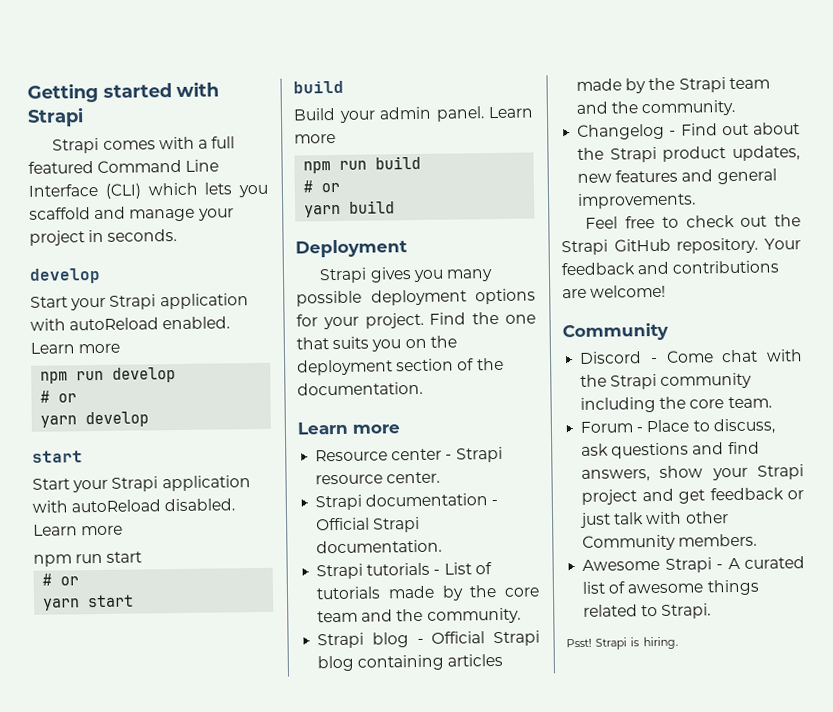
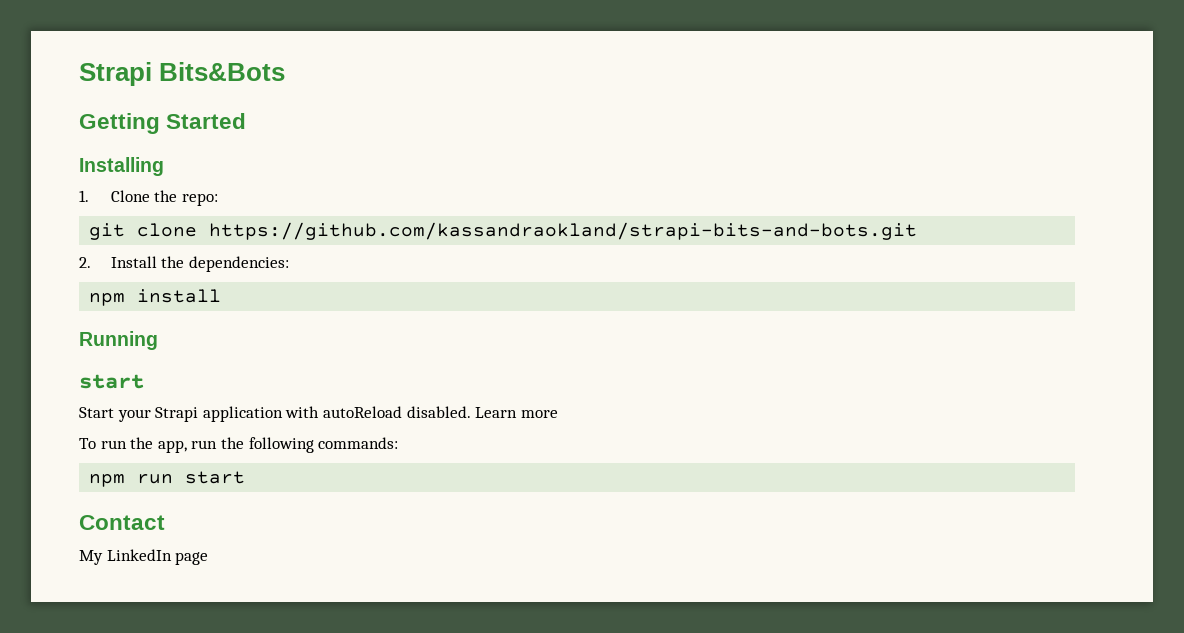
- Getting started with Strapi
- Strapi comes with a full featured Command Line Interface (CLI) which lets you scaffold and manage your project in seconds.
- develop
- Start your Strapi application with autoReload enabled. Learn more
- npm run develop
- # or
- yarn develop
+ Strapi Bits&Bots
+ Getting Started
+ Installing
+ 1. Clone the repo:
+ git clone https://github.com/kassandraokland/strapi-bits-and-bots.git
+ 2. Install the dependencies:
+ npm install
+ Running
+ To run the app, run the following commands:
  npm run start
- # or
- yarn start
- build
- Build your admin panel. Learn more
- npm run build
- # or
- yarn build
- Deployment
- Strapi gives you many possible deployment options for your project. Find the one that suits you on the deployment section of the documentation.
- Learn more
- Resource center - Strapi resource center.
- Strapi documentation - Official Strapi documentation.
- Strapi tutorials - List of tutorials made by the core team and the community.
- Strapi blog - Official Strapi blog containing articles made by the Strapi team and the community.
- Changelog - Find out about the Strapi product updates, new features and general improvements.
- Feel free to check out the Strapi GitHub repository. Your feedback and contributions are welcome!
- Community
- Discord - Come chat with the Strapi community including the core team.
- Forum - Place to discuss, ask questions and find answers, show your Strapi project and get feedback or just talk with other Community members.
- Awesome Strapi - A curated list of awesome things related to Strapi.
- Psst! Strapi is hiring.
+ Contact
+ My LinkedIn page

